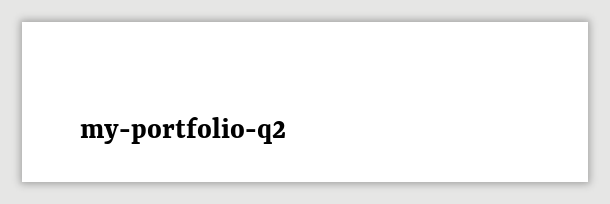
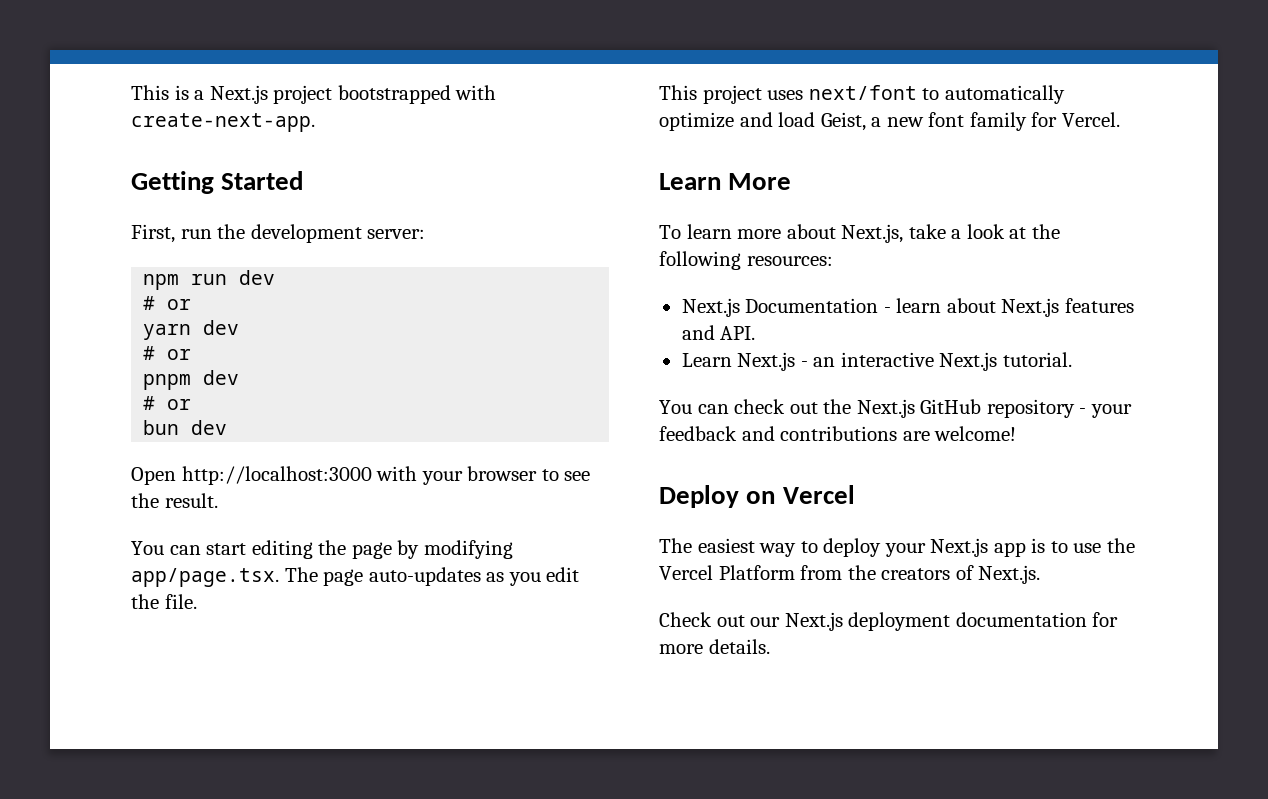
- my-portfolio-q2
+ This is a Next.js project bootstrapped with create-next-app.
+ Getting Started
+ First, run the development server:
+ npm run dev
+ # or
+ yarn dev
+ # or
+ pnpm dev
+ # or
+ bun dev
+ Open http://localhost:3000 with your browser to see the result.
+ You can start editing the page by modifying app/page.tsx. The page auto-updates as you edit the file.
+ This project uses next/font to automatically optimize and load Geist, a new font family for Vercel.
+ Learn More
+ To learn more about Next.js, take a look at the following resources:
+ Next.js Documentation - learn about Next.js features and API.
+ Learn Next.js - an interactive Next.js tutorial.
+ You can check out the Next.js GitHub repository - your feedback and contributions are welcome!
+ Deploy on Vercel
+ The easiest way to deploy your Next.js app is to use the Vercel Platform from the creators of Next.js.
+ Check out our Next.js deployment documentation for more details.

